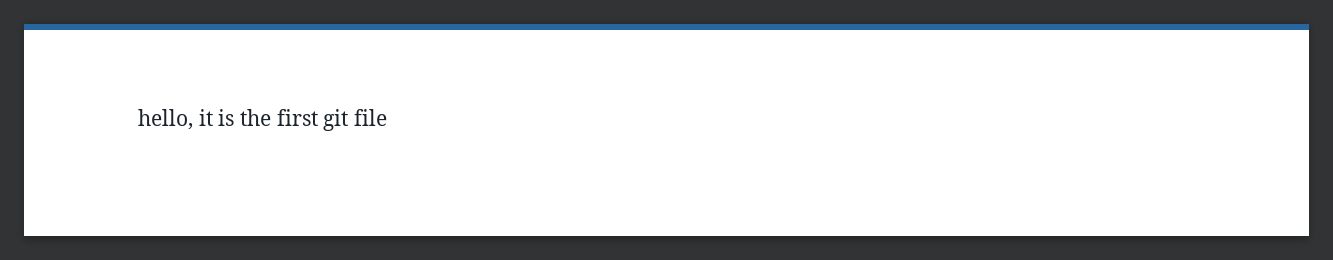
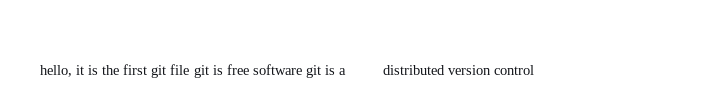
- hello, it is the first git file
+ hello, it is the first git file git is free software git is a distributed version control

